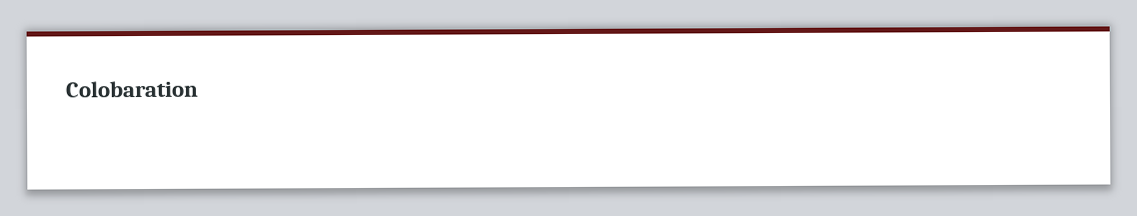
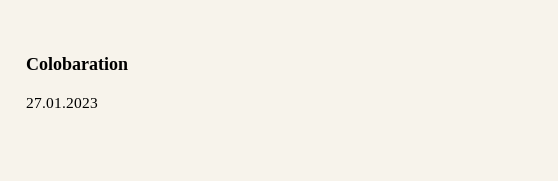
+ 27.01.2023

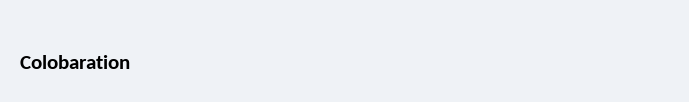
- 27.01.2023

